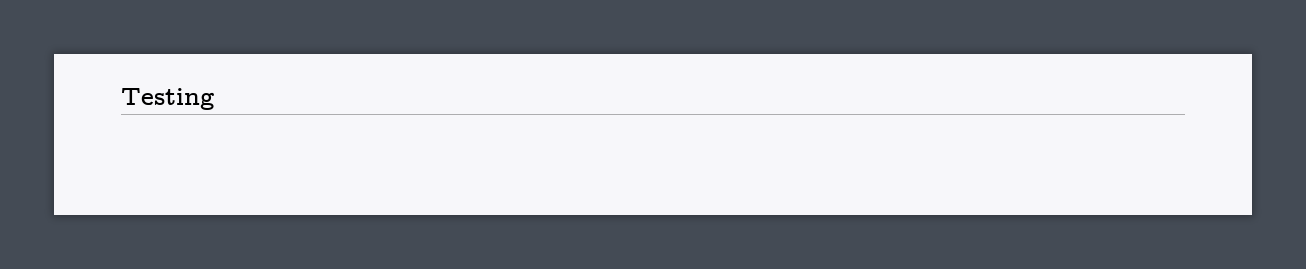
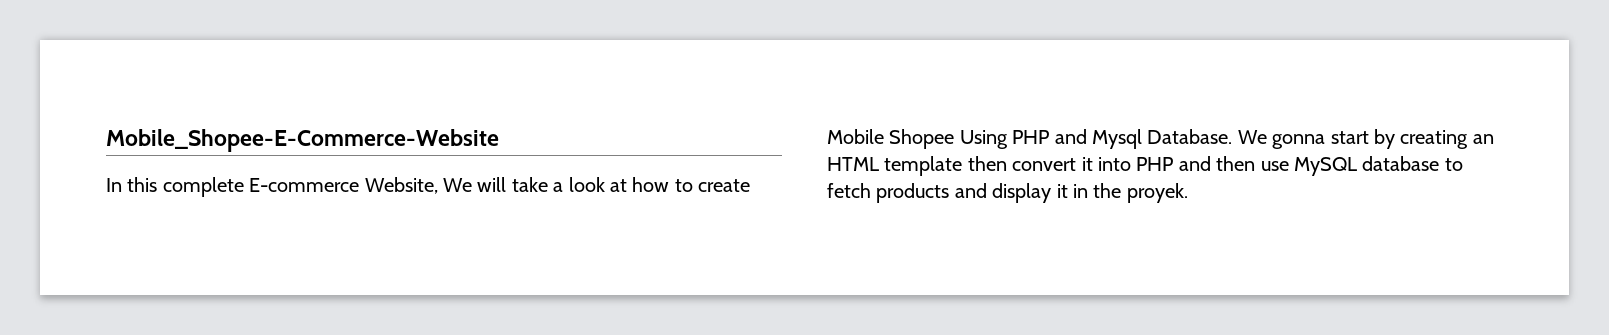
- Testing
+ Mobile_Shopee-E-Commerce-Website
+ In this complete E-commerce Website, We will take a look at how to create Mobile Shopee Using PHP and Mysql Database. We gonna start by creating an HTML template then convert it into PHP and then use MySQL database to fetch products and display it in the proyek.

